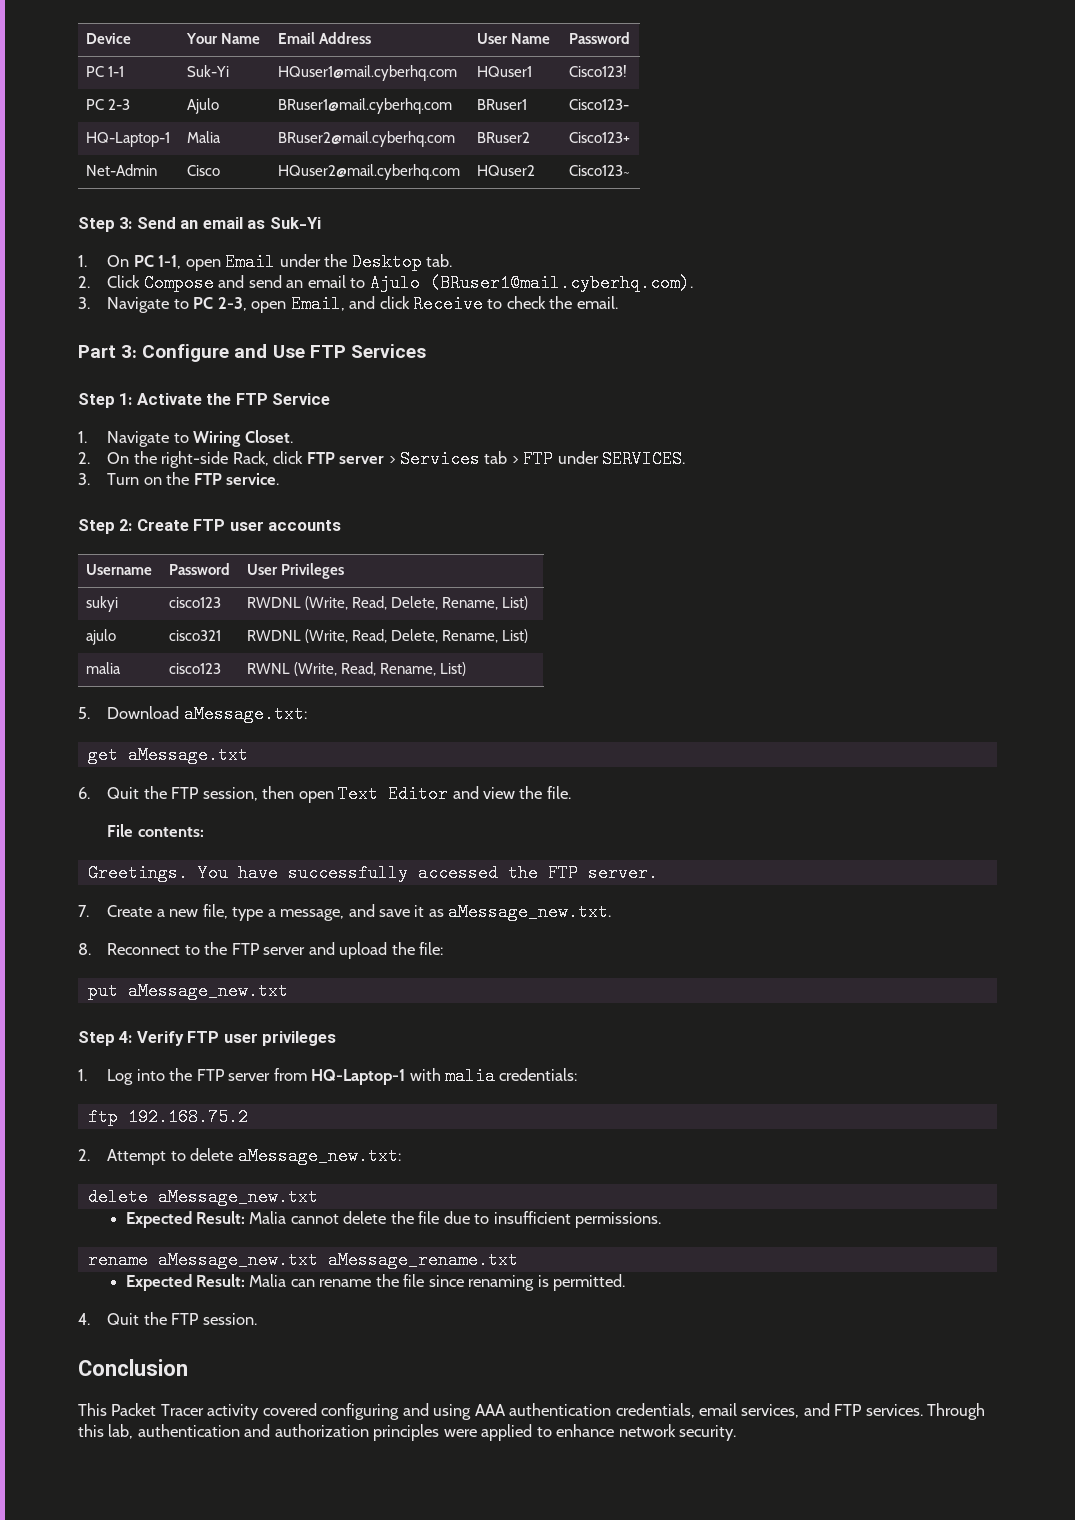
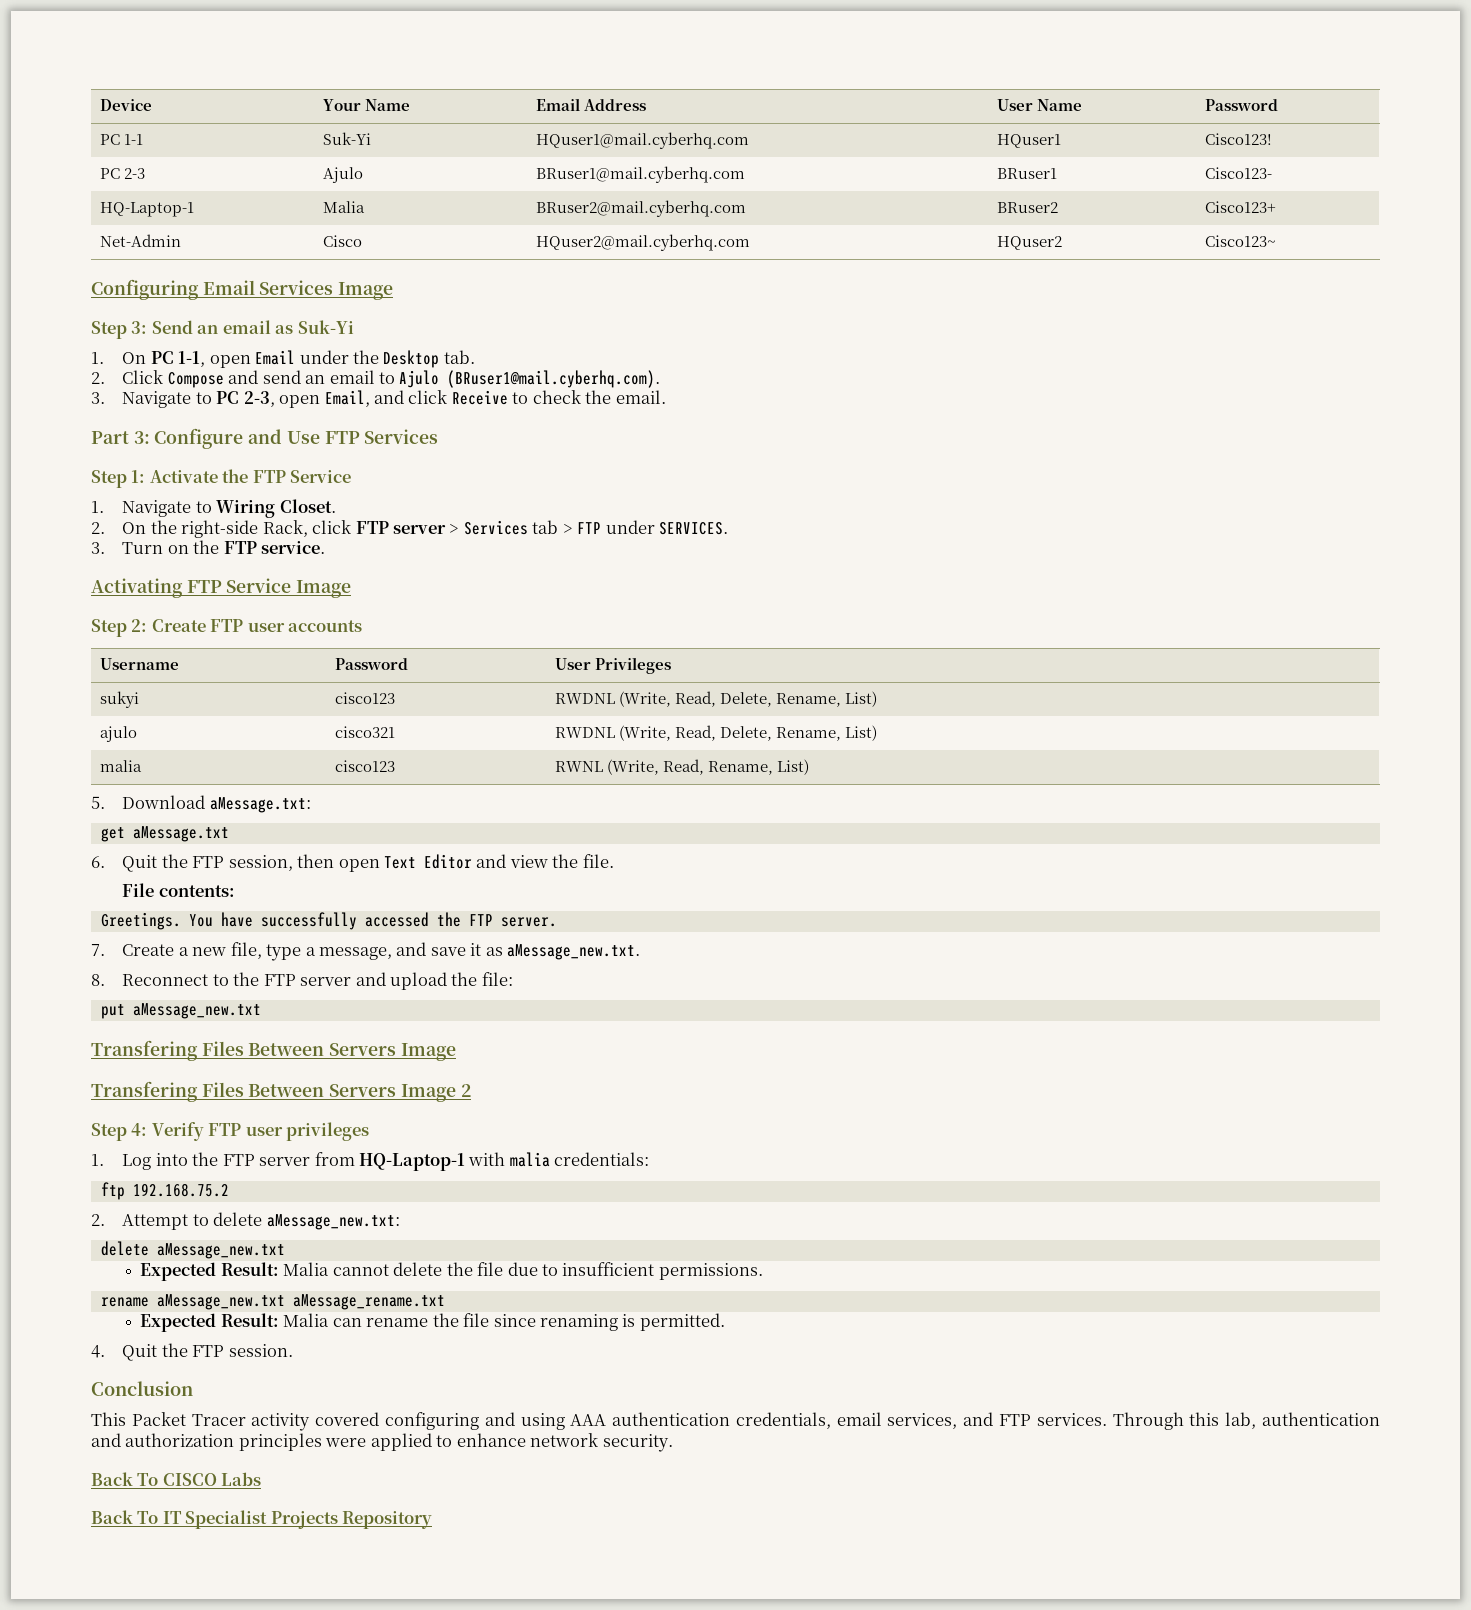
+ Configuring Email Services Image
+ Activating FTP Service Image
  put aMessage_new.txt
+ Transfering Files Between Servers Image
+ Transfering Files Between Servers Image 2
+ Back To CISCO Labs
+ Back To IT Specialist Projects Repository

